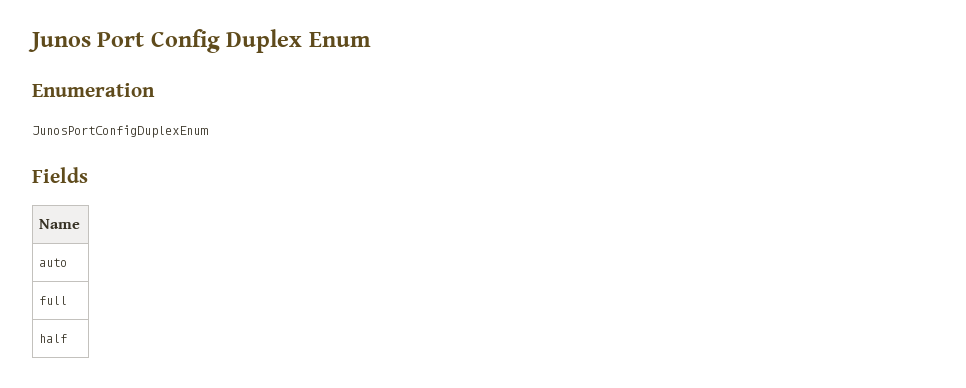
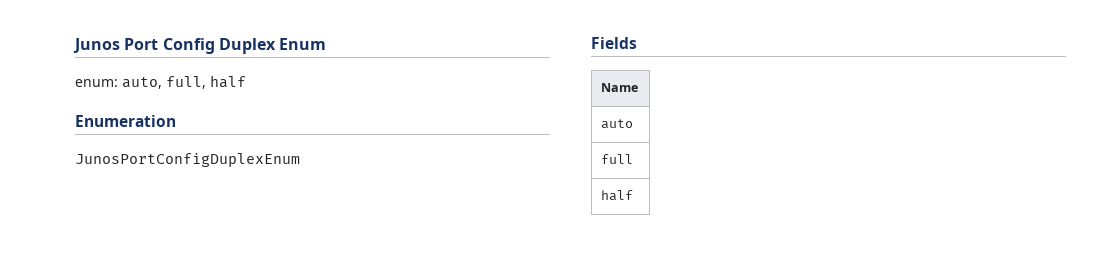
+ enum: auto, full, half

